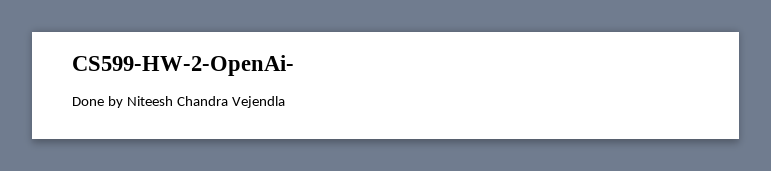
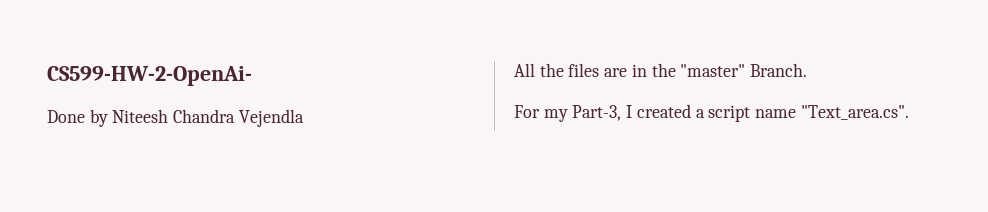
+ All the files are in the "master" Branch.
+ For my Part-3, I created a script name "Text_area.cs".

